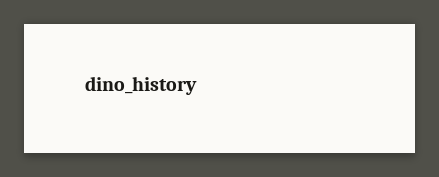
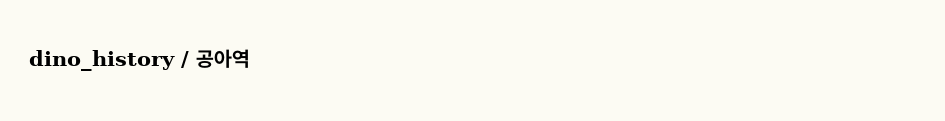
- dino_history
+ dino_history / 공아역

